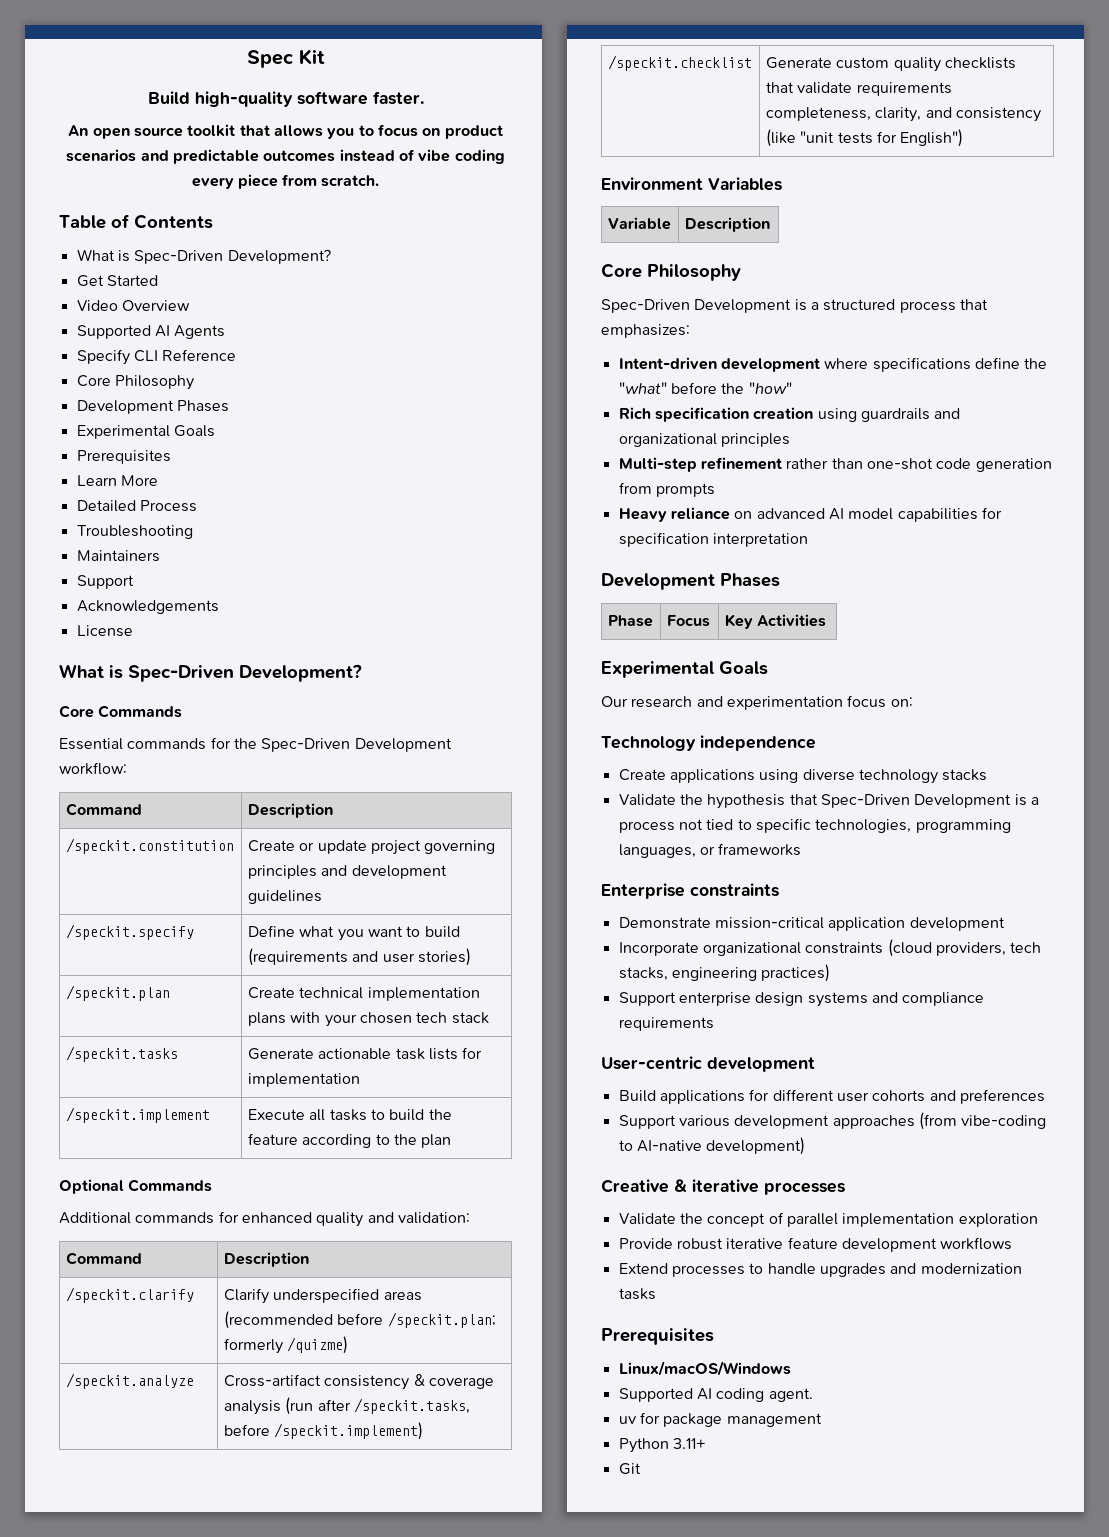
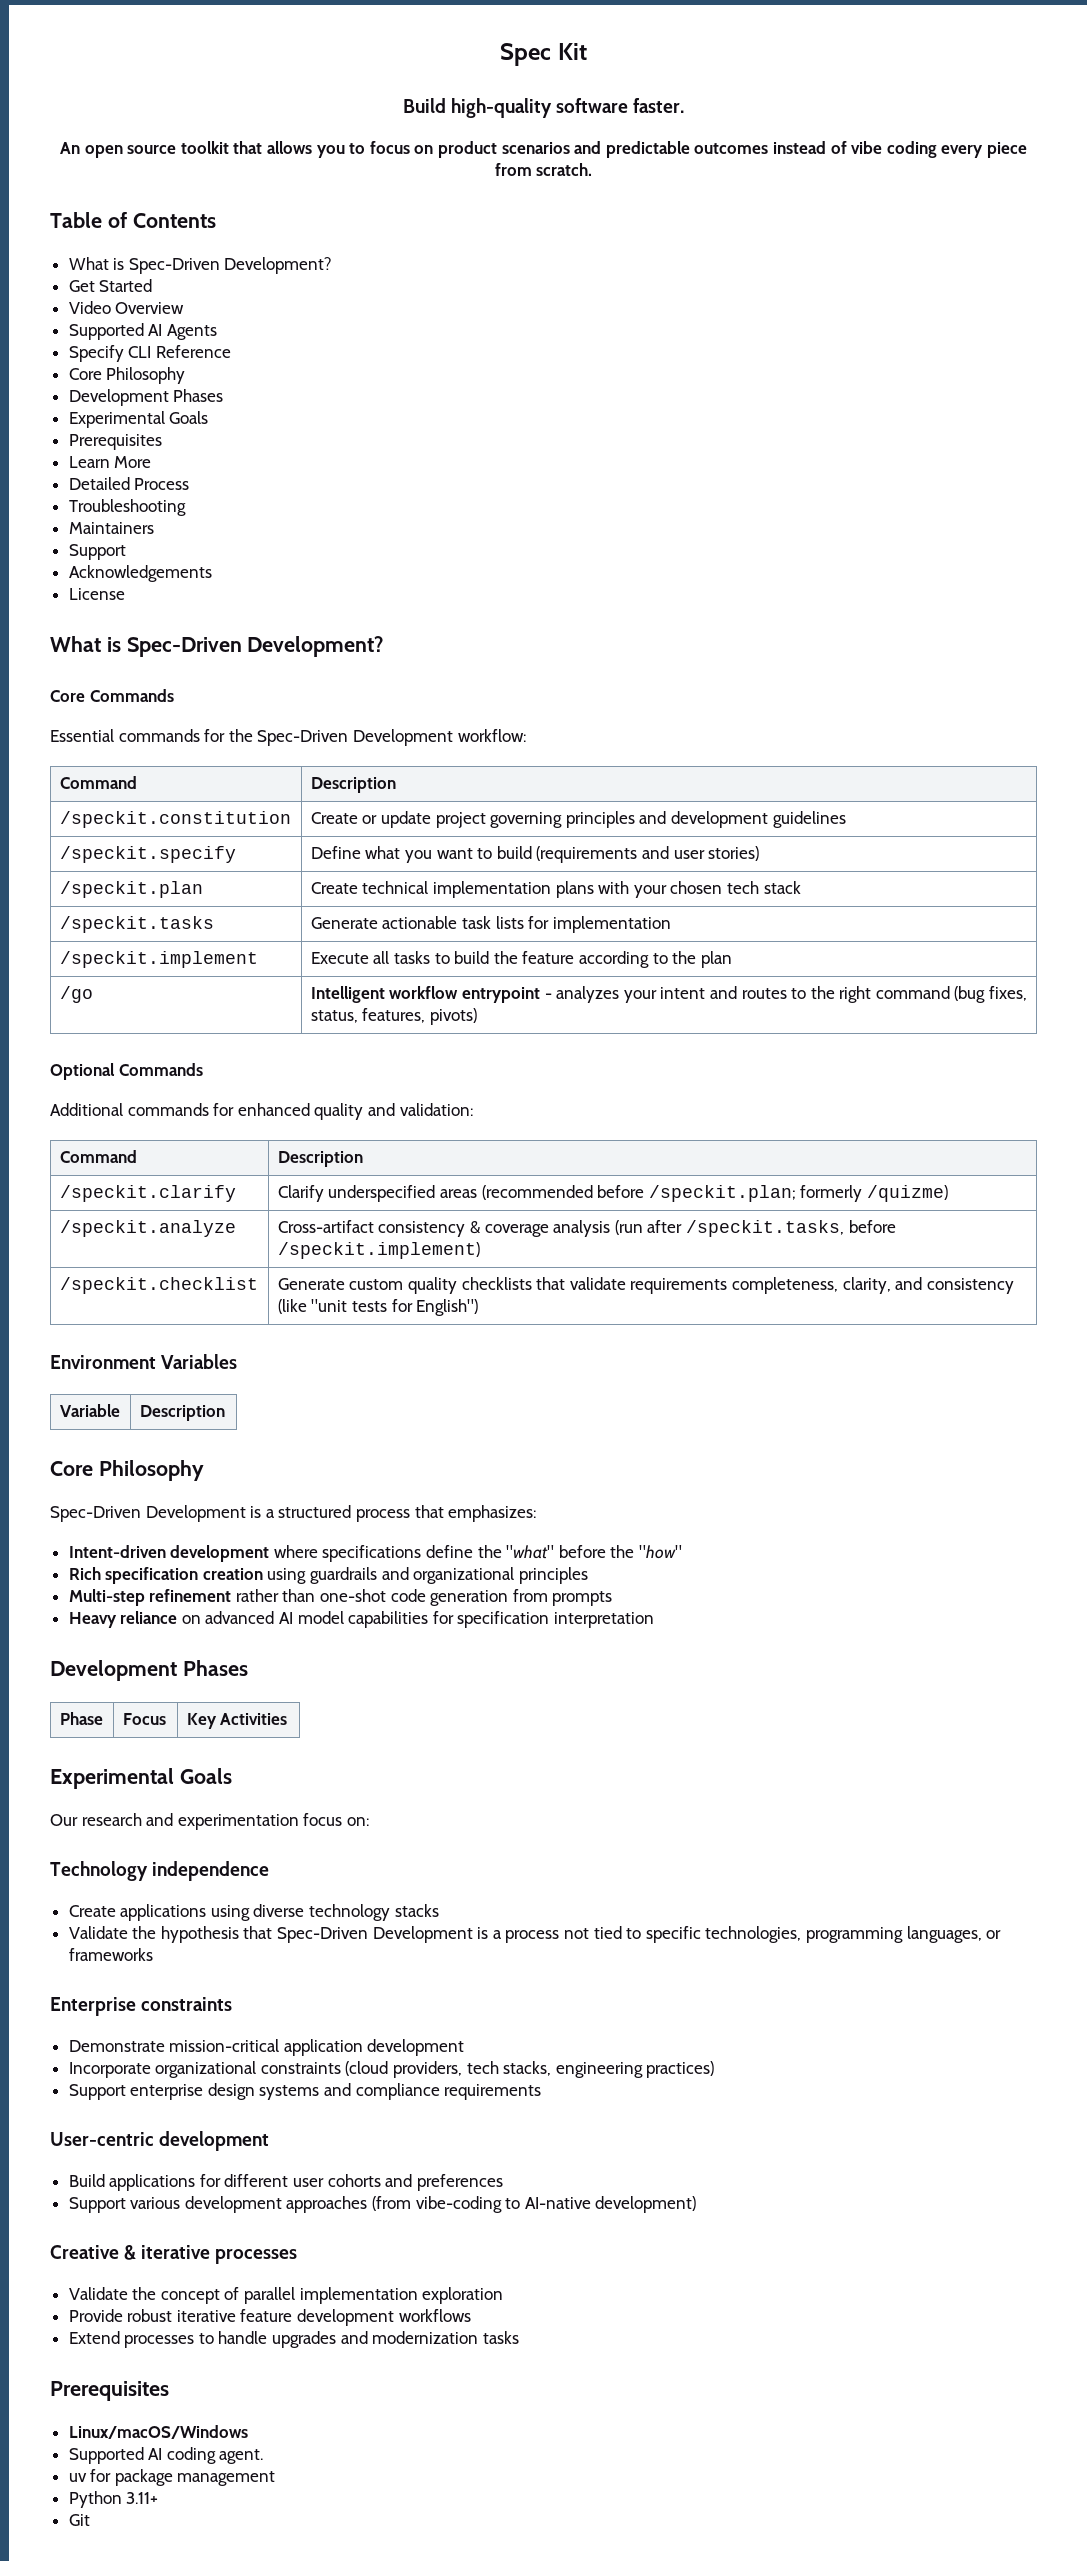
+ /go | Intelligent workflow entrypoint - analyzes your intent and routes to the right command (bug fixes, status, features, pivots)

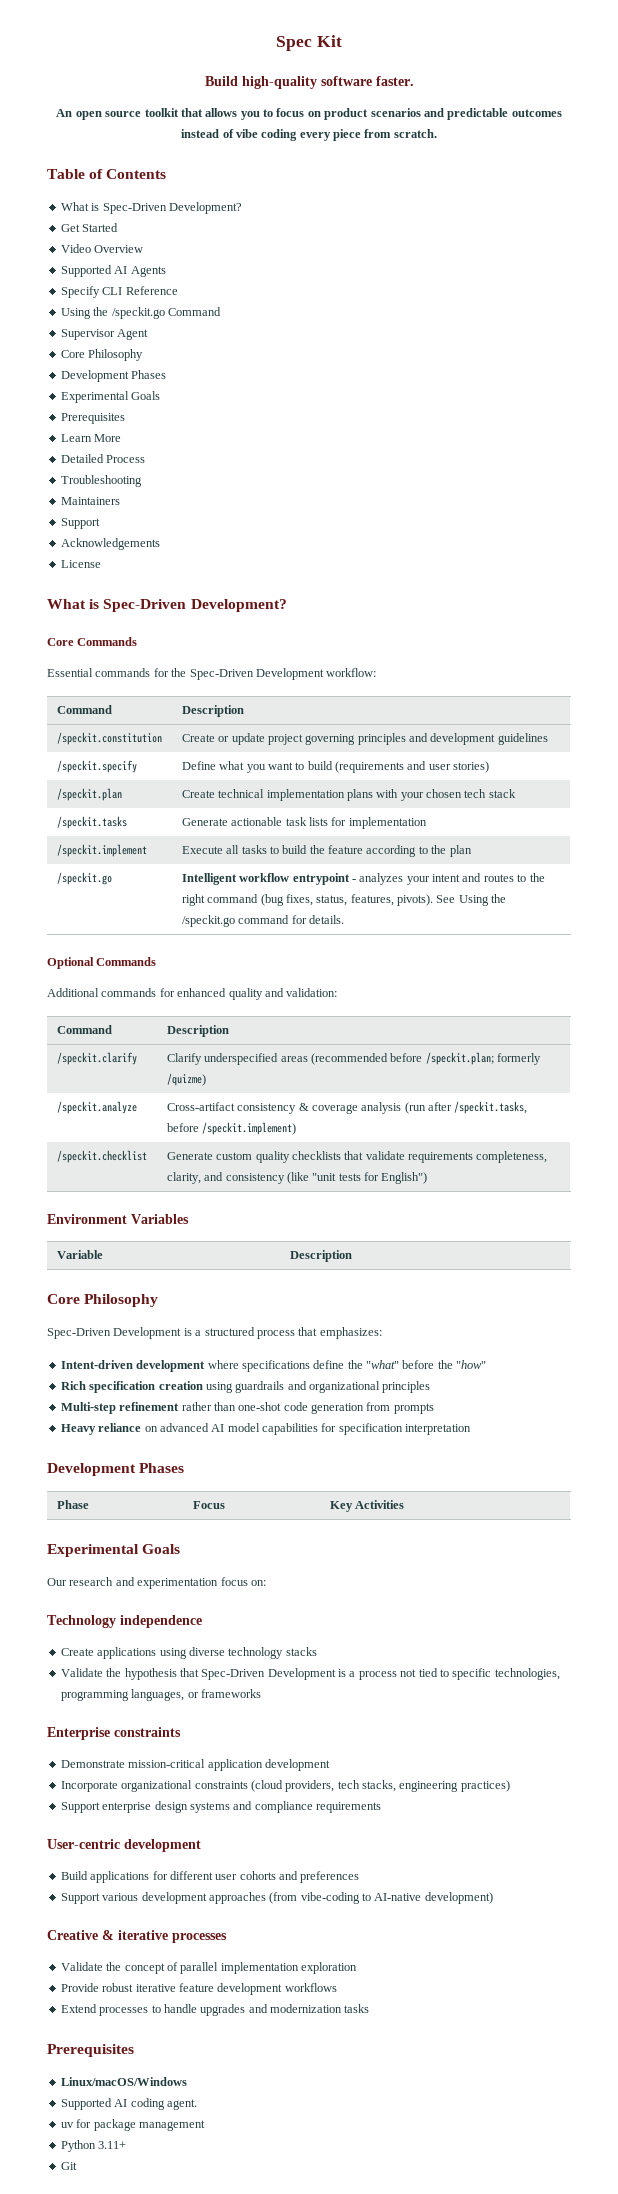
+ Using the /speckit.go Command
+ Supervisor Agent
- /go | Intelligent workflow entrypoint - analyzes your intent and routes to the right command (bug fixes, status, features, pivots)
+ /speckit.go | Intelligent workflow entrypoint - analyzes your intent and routes to the right command (bug fixes, status, features, pivots). See Using the /speckit.go command for details.

